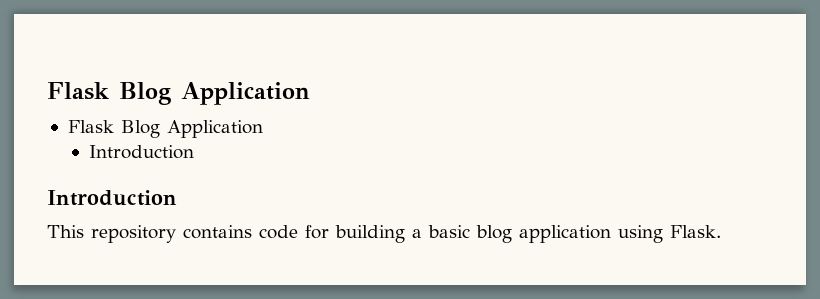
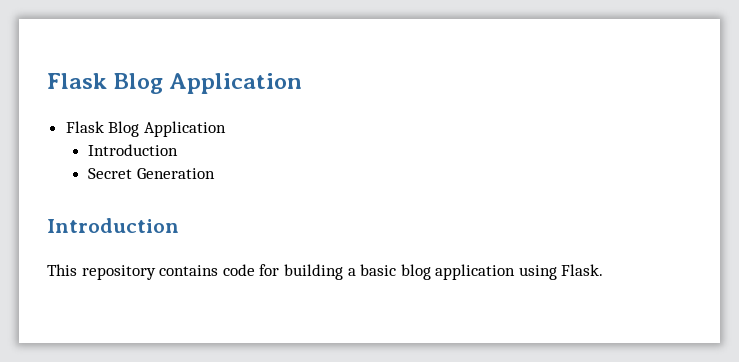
+ Secret Generation

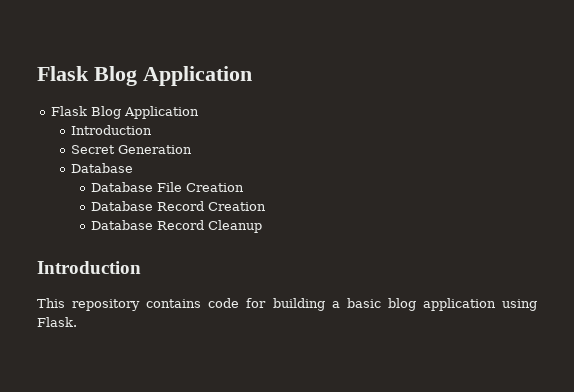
  Secret Generation
+ Database
+ Database File Creation
+ Database Record Creation
+ Database Record Cleanup

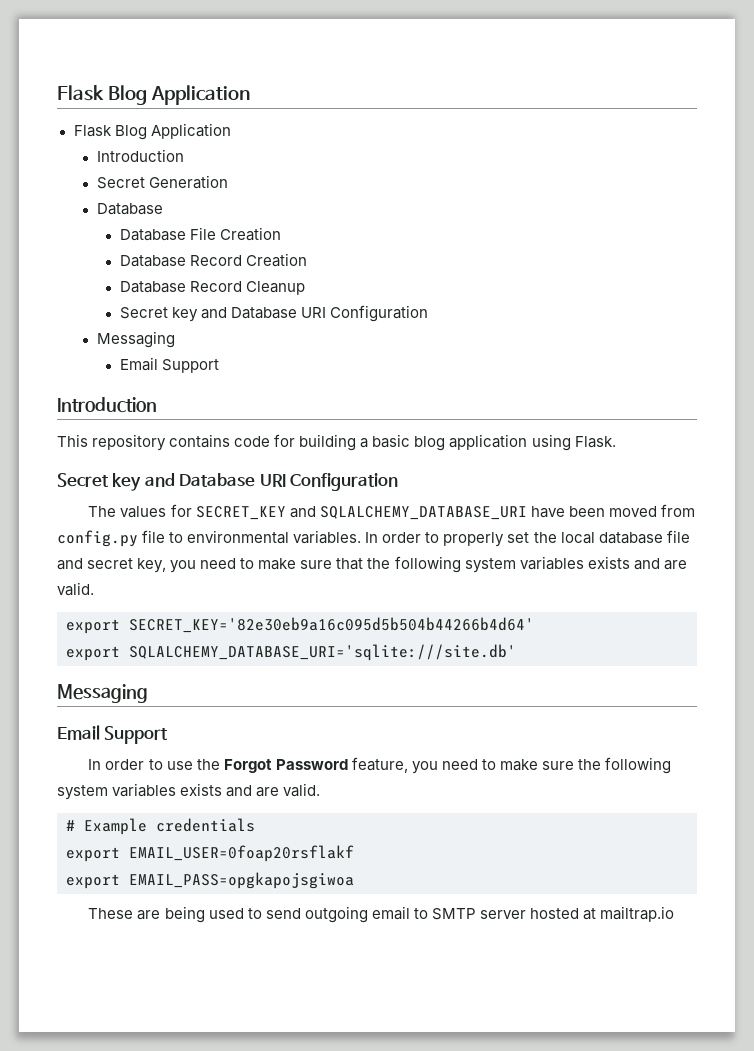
  Database Record Cleanup
+ Secret key and Database URI Configuration
+ Messaging
+ Email Support
  This repository contains code for building a basic blog application using Flask.
+ Secret key and Database URI Configuration
+ The values for SECRET_KEY and SQLALCHEMY_DATABASE_URI have been moved from config.py file to environmental variables. In order to properly set the local database file and secret key, you need to make sure that the following system variables exists and are valid.
+ export SECRET_KEY='82e30eb9a16c095d5b504b44266b4d64'
+ export SQLALCHEMY_DATABASE_URI='sqlite:///site.db'
+ Messaging
+ Email Support
+ In order to use the Forgot Password feature, you need to make sure the following system variables exists and are valid.
+ # Example credentials
+ export EMAIL_USER=0foap20rsflakf
+ export EMAIL_PASS=opgkapojsgiwoa
+ These are being used to send outgoing email to SMTP server hosted at mailtrap.io

